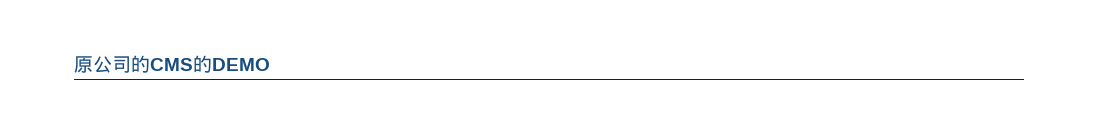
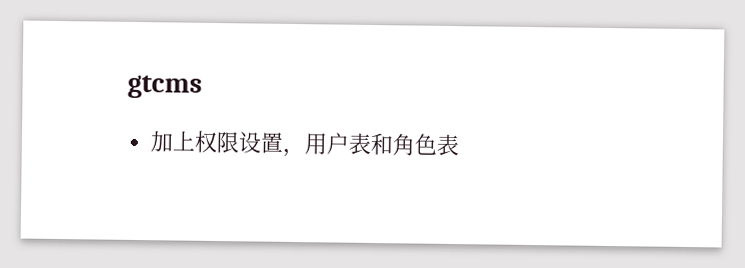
- 原公司的CMS的DEMO
+ gtcms
+ 加上权限设置，用户表和角色表

